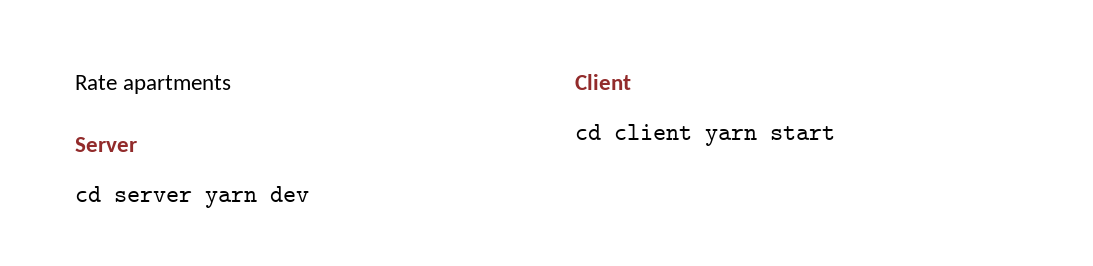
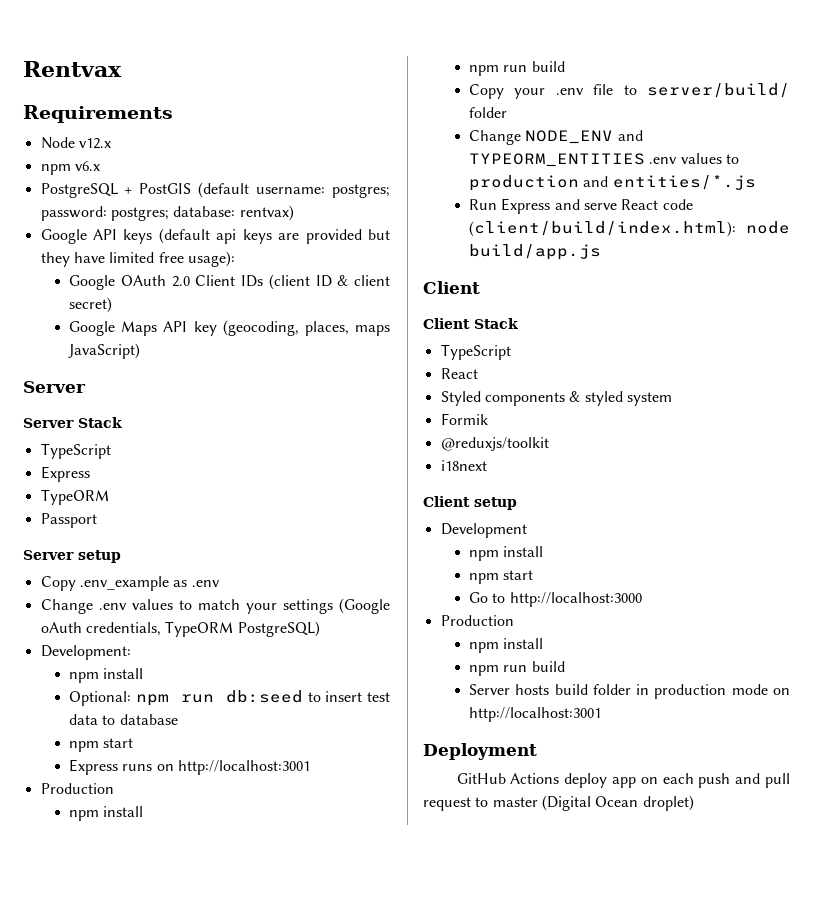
- Rate apartments
+ Rentvax
+ Requirements
+ Node v12.x
+ npm v6.x
+ PostgreSQL + PostGIS (default username: postgres; password: postgres; database: rentvax)
+ Google API keys (default api keys are provided but they have limited free usage):
+ Google OAuth 2.0 Client IDs (client ID & client secret)
+ Google Maps API key (geocoding, places, maps JavaScript)
  Server
- cd server yarn dev
+ Server Stack
+ TypeScript
+ Express
+ TypeORM
+ Passport
+ Server setup
+ Copy .env_example as .env
+ Change .env values to match your settings (Google oAuth credentials, TypeORM PostgreSQL)
+ Development:
+ npm install
+ Optional: npm run db:seed to insert test data to database
+ npm start
+ Express runs on http://localhost:3001
+ Production
+ npm install
+ npm run build
+ Copy your .env file to server/build/ folder
+ Change NODE_ENV and TYPEORM_ENTITIES .env values to production and entities/*.js
+ Run Express and serve React code (client/build/index.html): node build/app.js
  Client
- cd client yarn start
+ Client Stack
+ TypeScript
+ React
+ Styled components & styled system
+ Formik
+ @reduxjs/toolkit
+ i18next
+ Client setup
+ Development
+ npm install
+ npm start
+ Go to http://localhost:3000
+ Production
+ npm install
+ npm run build
+ Server hosts build folder in production mode on http://localhost:3001
+ Deployment
+ GitHub Actions deploy app on each push and pull request to master (Digital Ocean droplet)

